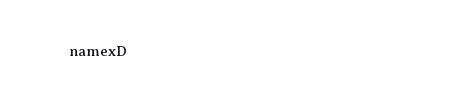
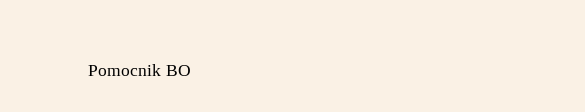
- namexD
+ Pomocnik BO

